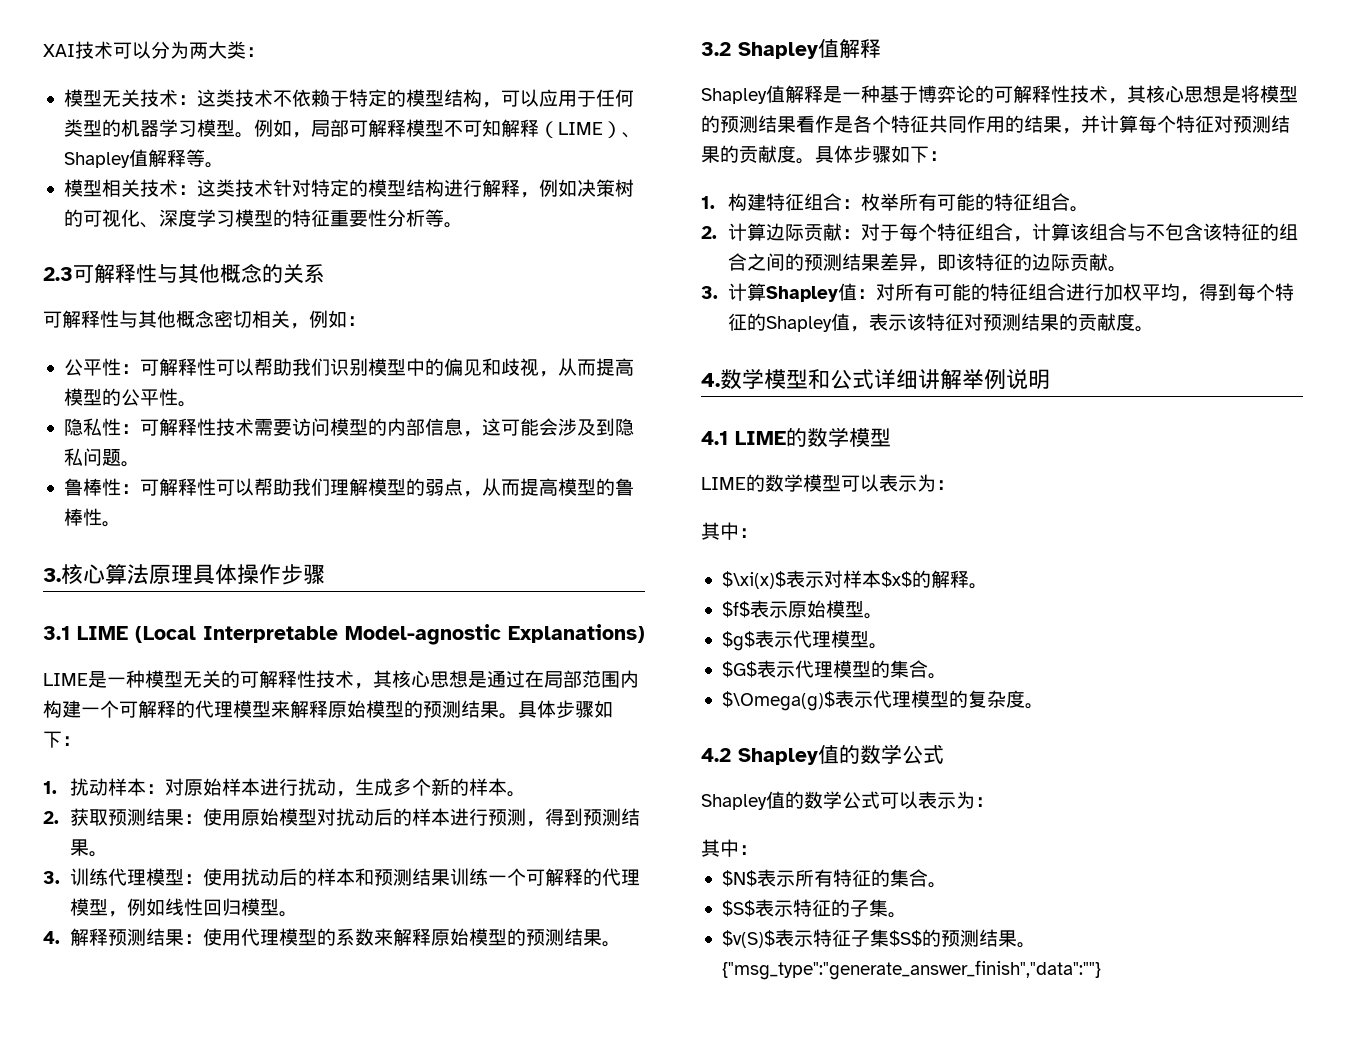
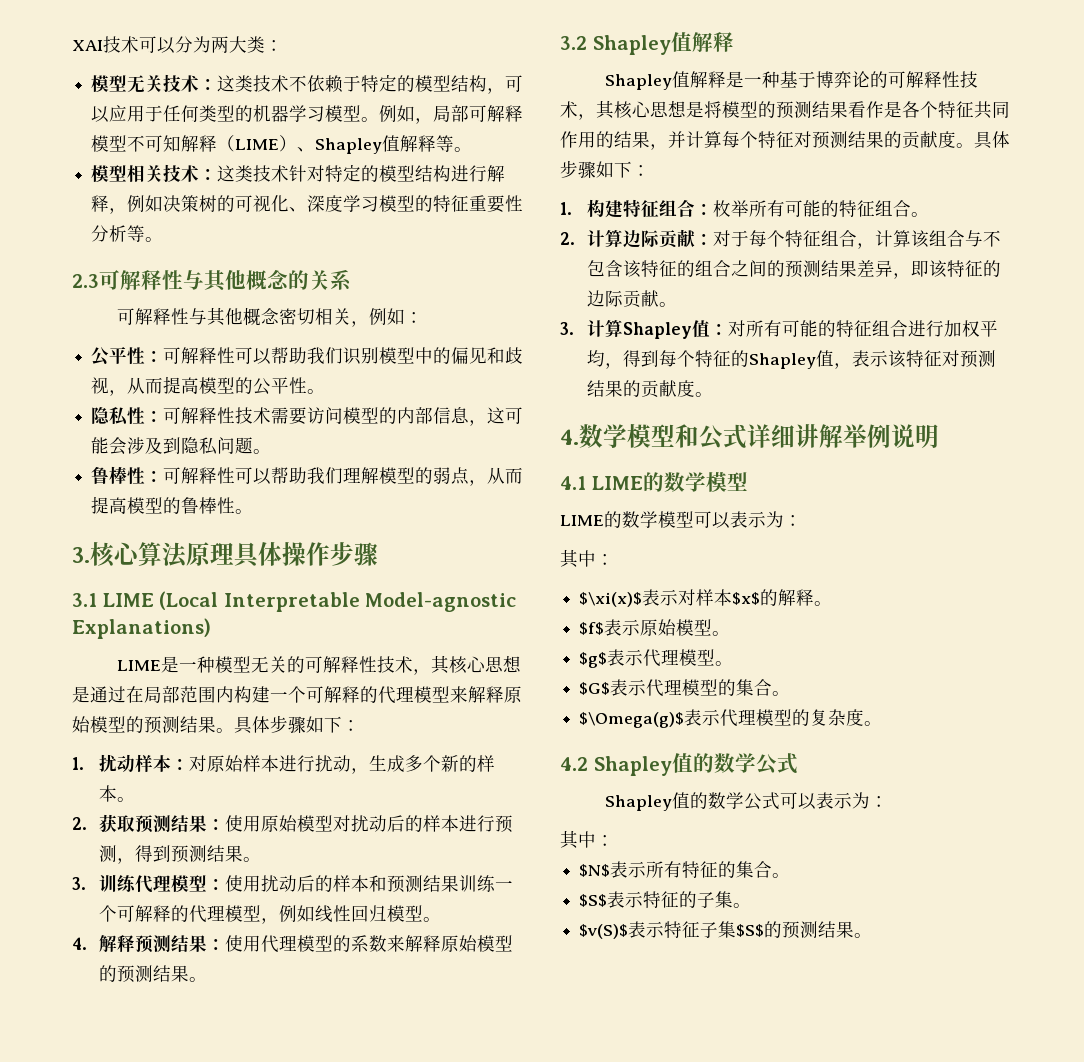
- {"msg_type":"generate_answer_finish","data":""}

